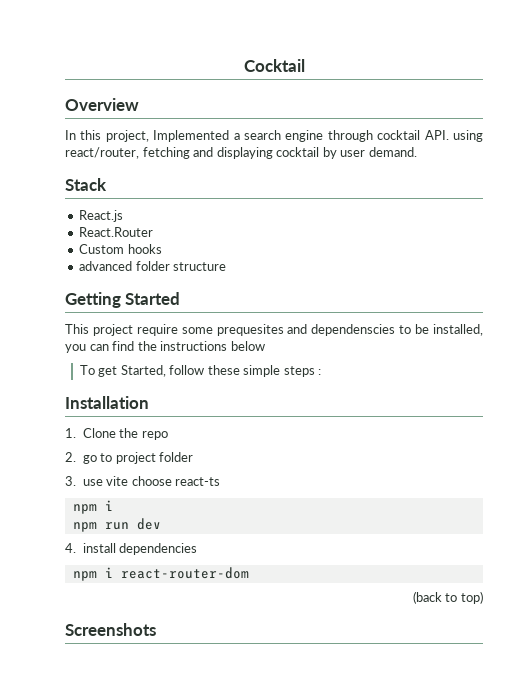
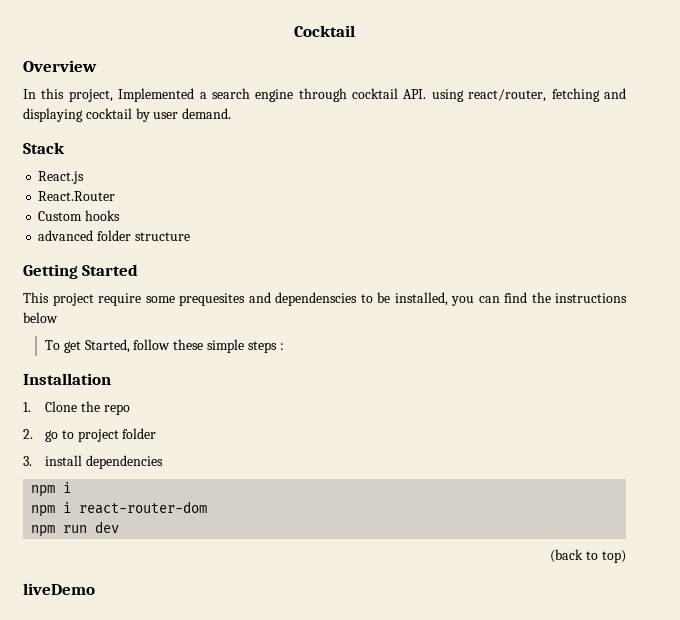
- 3. use vite choose react-ts
+ 3. install dependencies
  npm i
+ npm i react-router-dom
- 4. install dependencies
- npm i react-router-dom
- Screenshots
+ liveDemo

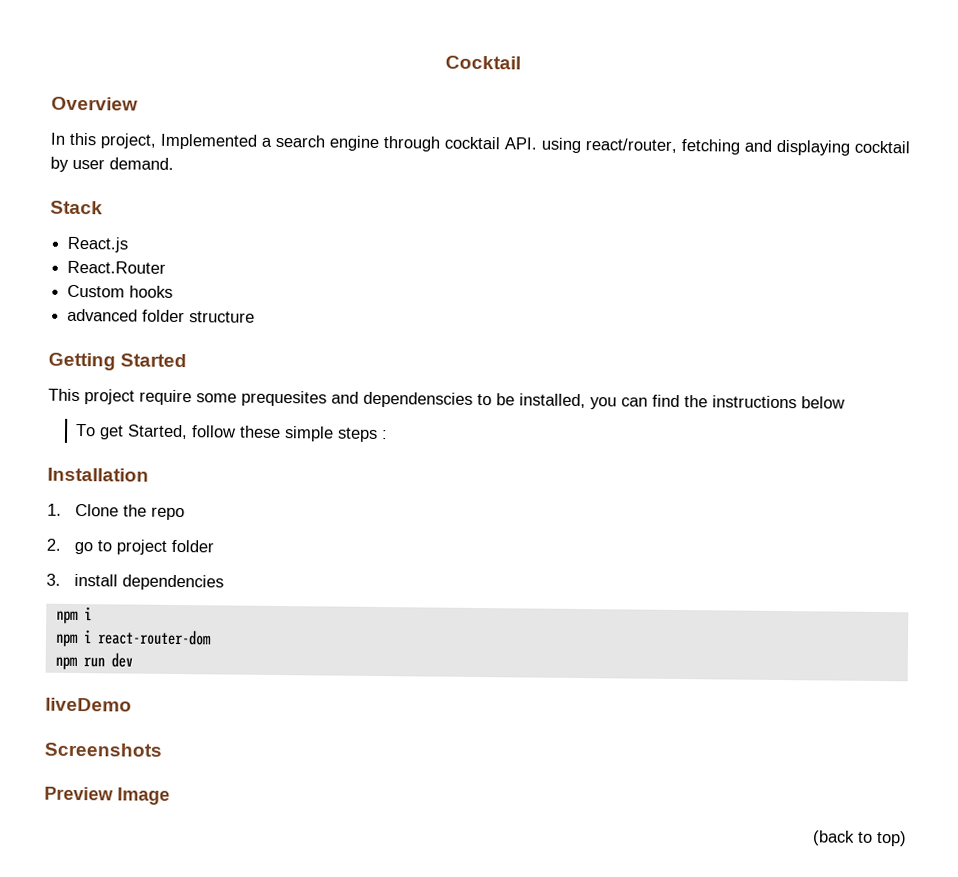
+ liveDemo
+ Screenshots
+ Preview Image
- liveDemo

